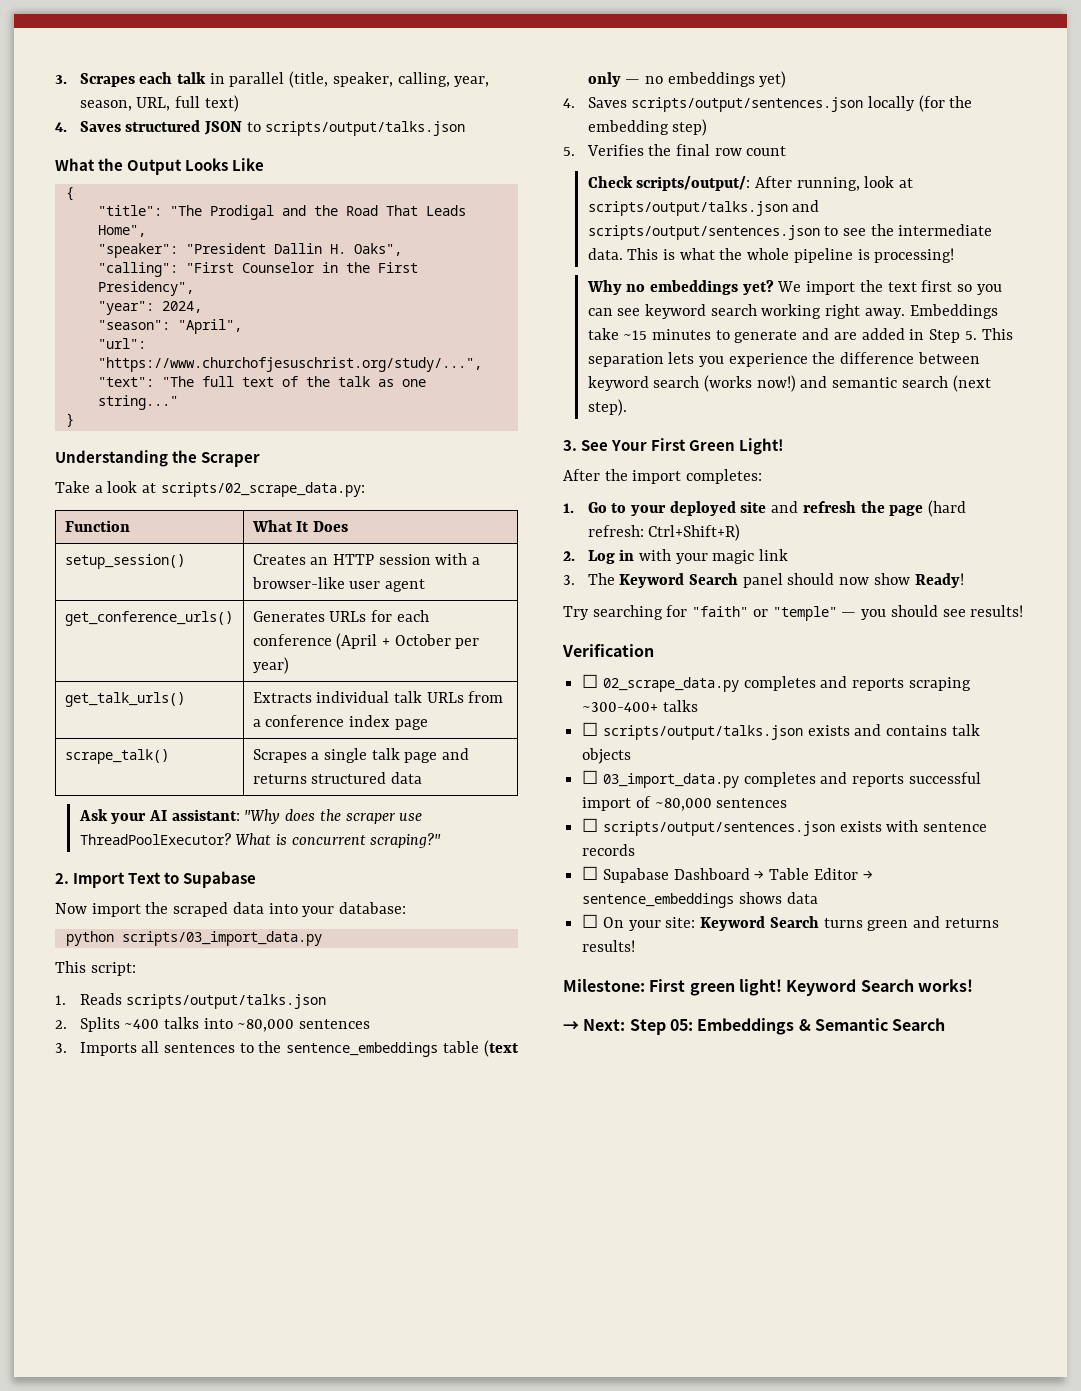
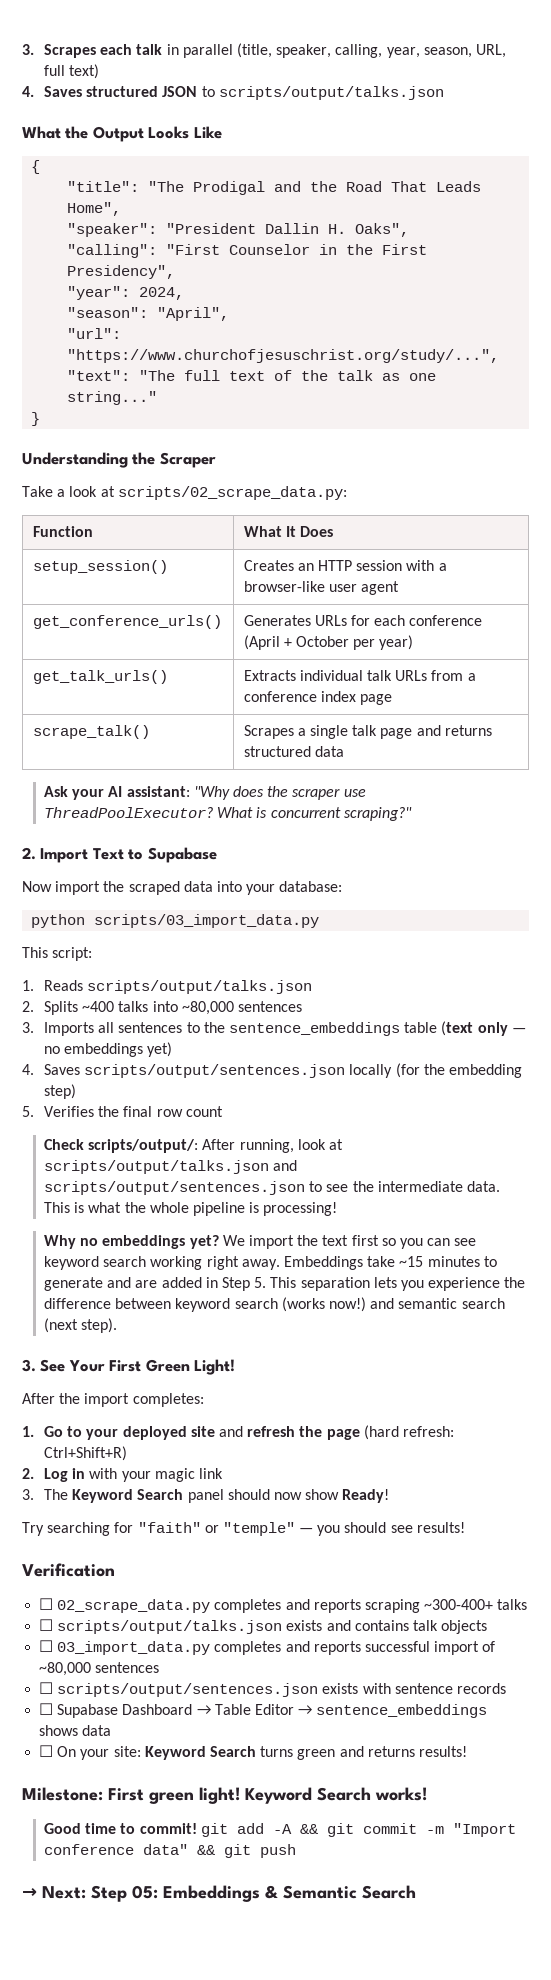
+ Good time to commit! git add -A && git commit -m "Import conference data" && git push

